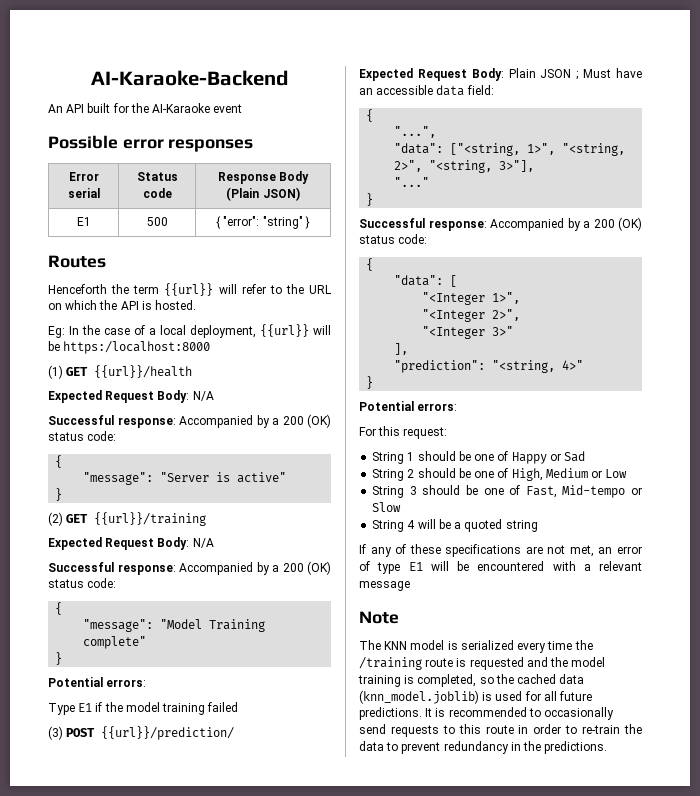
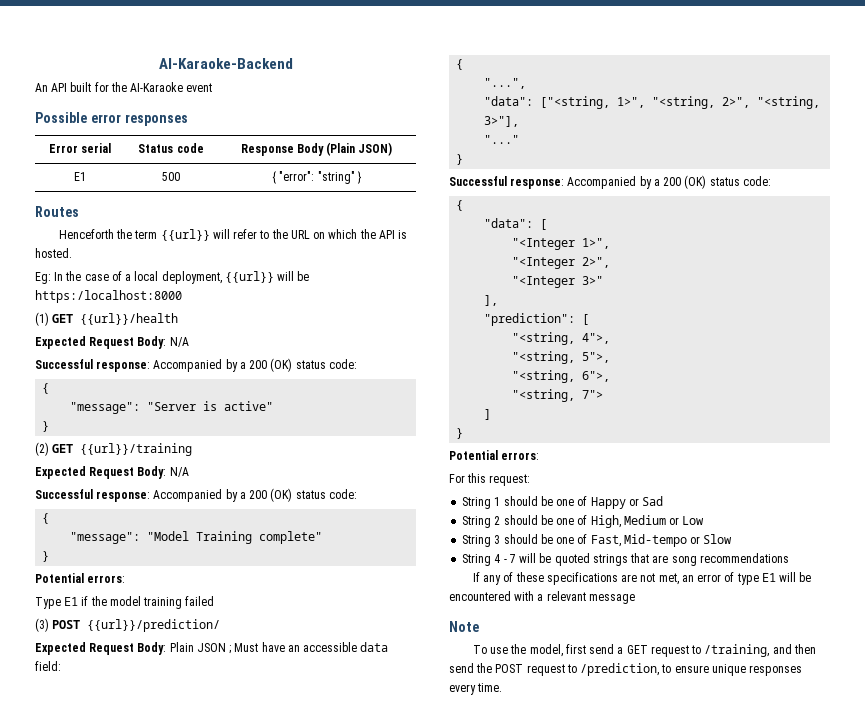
- "prediction": "<string, 4>"
+ "prediction": [
+ "<string, 4">,
+ "<string, 5">,
+ "<string, 6">,
+ "<string, 7">
+ ]
- String 4 will be a quoted string
+ String 4 - 7 will be quoted strings that are song recommendations
- The KNN model is serialized every time the /training route is requested and the model training is completed, so the cached data (knn_model.joblib) is used for all future predictions. It is recommended to occasionally send requests to this route in order to re-train the data to prevent redundancy in the predictions.
+ To use the model, first send a GET request to /training, and then send the POST request to /prediction, to ensure unique responses every time.

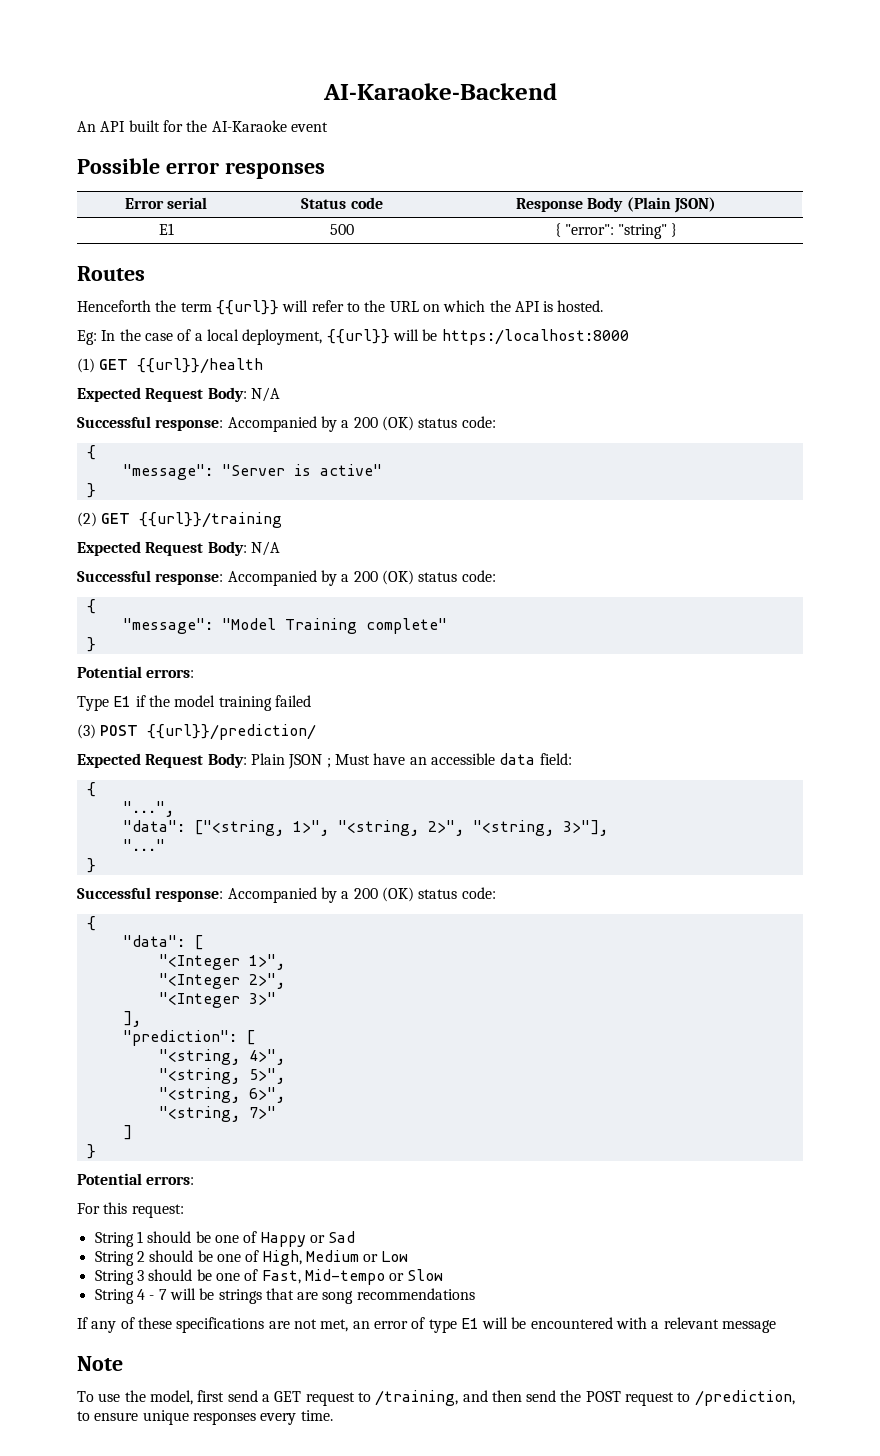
- "<string, 4">,
- "<string, 5">,
- "<string, 6">,
- "<string, 7">
+ "<string, 4>",
+ "<string, 5>",
+ "<string, 6>",
+ "<string, 7>"
- String 4 - 7 will be quoted strings that are song recommendations
+ String 4 - 7 will be strings that are song recommendations

